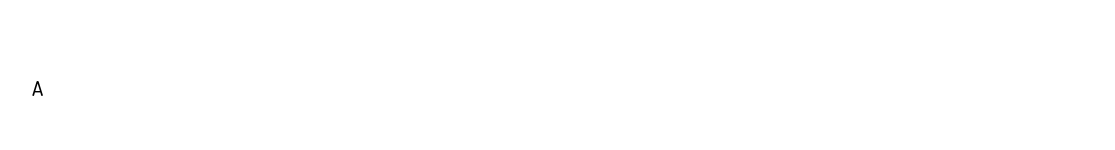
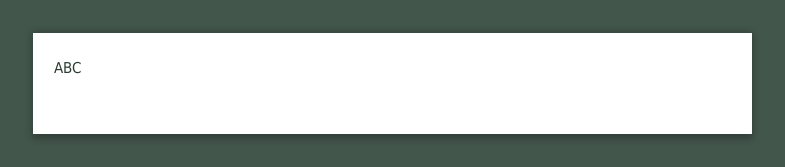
- A
+ ABC

